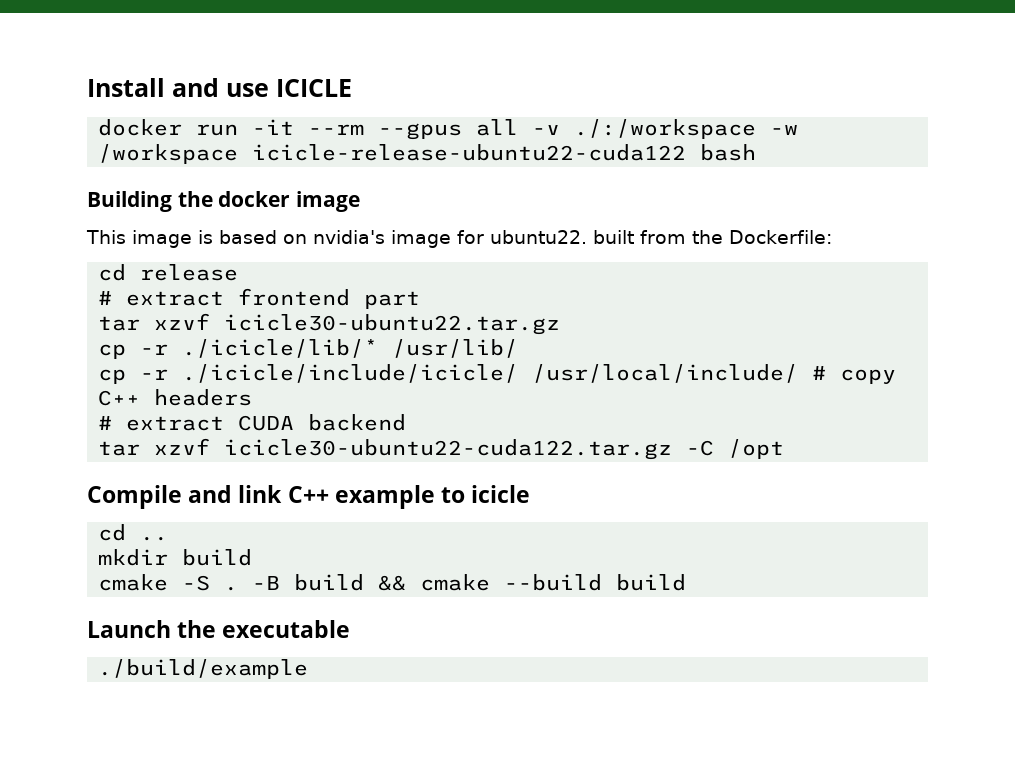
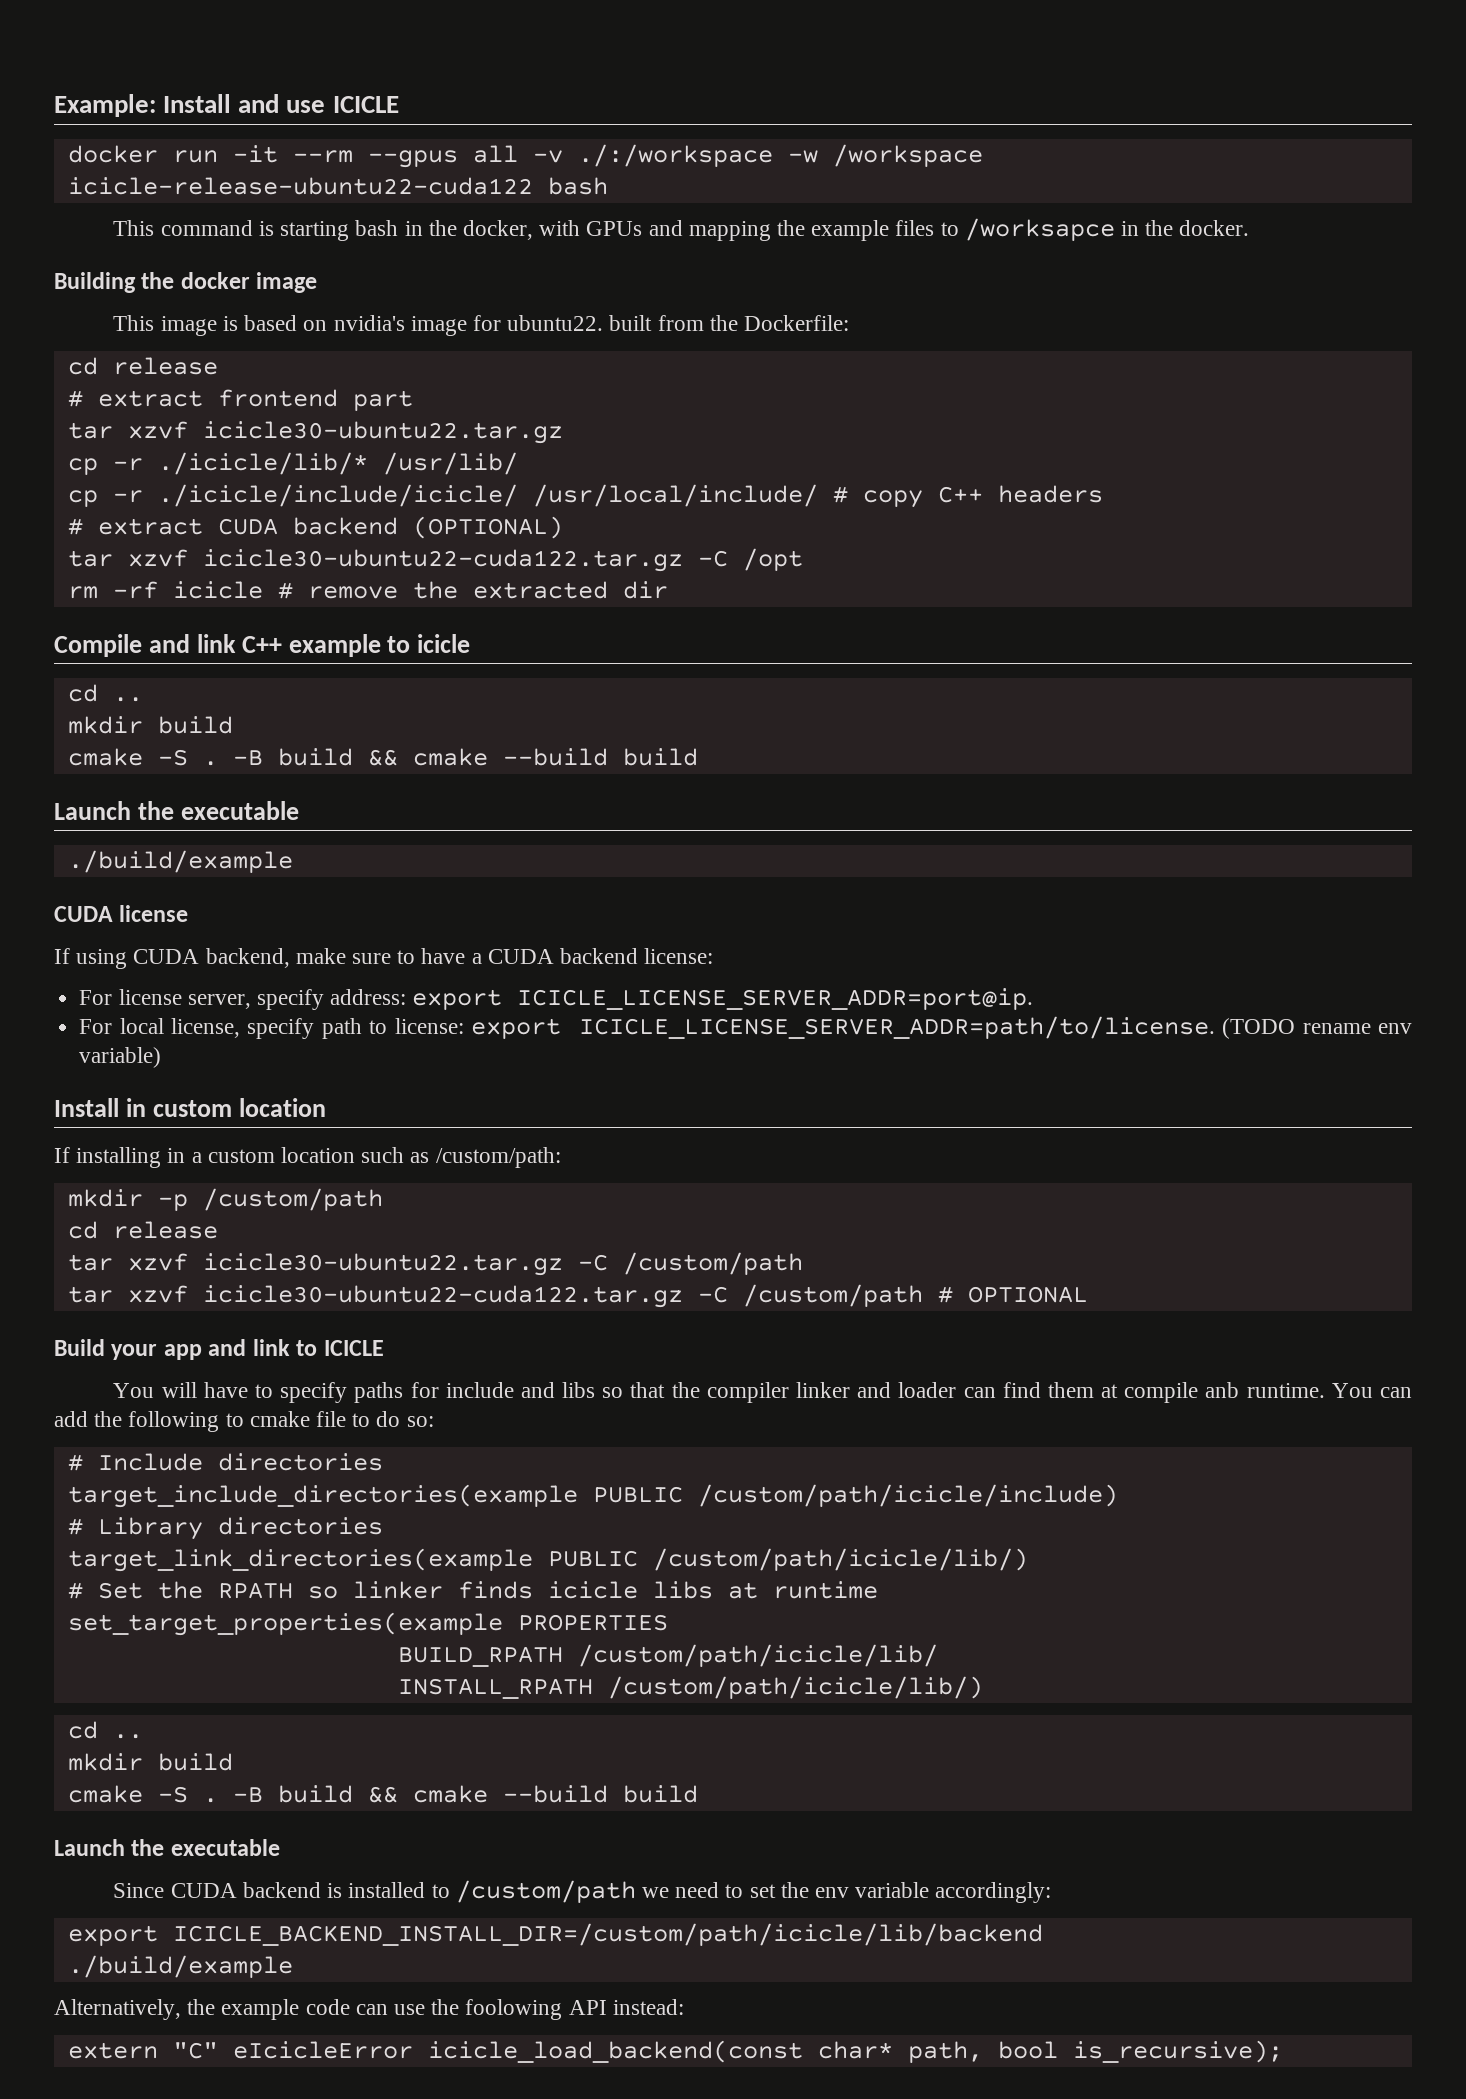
- Install and use ICICLE
+ Example: Install and use ICICLE
+ This command is starting bash in the docker, with GPUs and mapping the example files to /worksapce in the docker.
- # extract CUDA backend
+ # extract CUDA backend (OPTIONAL)
+ rm -rf icicle # remove the extracted dir
+ CUDA license
+ If using CUDA backend, make sure to have a CUDA backend license:
+ For license server, specify address: export ICICLE_LICENSE_SERVER_ADDR=port@ip.
+ For local license, specify path to license: export ICICLE_LICENSE_SERVER_ADDR=path/to/license. (TODO rename env variable)
+ Install in custom location
+ If installing in a custom location such as /custom/path:
+ mkdir -p /custom/path
+ cd release
+ tar xzvf icicle30-ubuntu22.tar.gz -C /custom/path
+ tar xzvf icicle30-ubuntu22-cuda122.tar.gz -C /custom/path # OPTIONAL
+ Build your app and link to ICICLE
+ You will have to specify paths for include and libs so that the compiler linker and loader can find them at compile anb runtime. You can add the following to cmake file to do so:
+ # Include directories
+ target_include_directories(example PUBLIC /custom/path/icicle/include)
+ # Library directories
+ target_link_directories(example PUBLIC /custom/path/icicle/lib/)
+ # Set the RPATH so linker finds icicle libs at runtime
+ set_target_properties(example PROPERTIES
+ BUILD_RPATH /custom/path/icicle/lib/
+ INSTALL_RPATH /custom/path/icicle/lib/)
+ cd ..
+ mkdir build
+ cmake -S . -B build && cmake --build build
+ Launch the executable
+ Since CUDA backend is installed to /custom/path we need to set the env variable accordingly:
+ export ICICLE_BACKEND_INSTALL_DIR=/custom/path/icicle/lib/backend
+ ./build/example
+ Alternatively, the example code can use the foolowing API instead:
+ extern "C" eIcicleError icicle_load_backend(const char* path, bool is_recursive);

